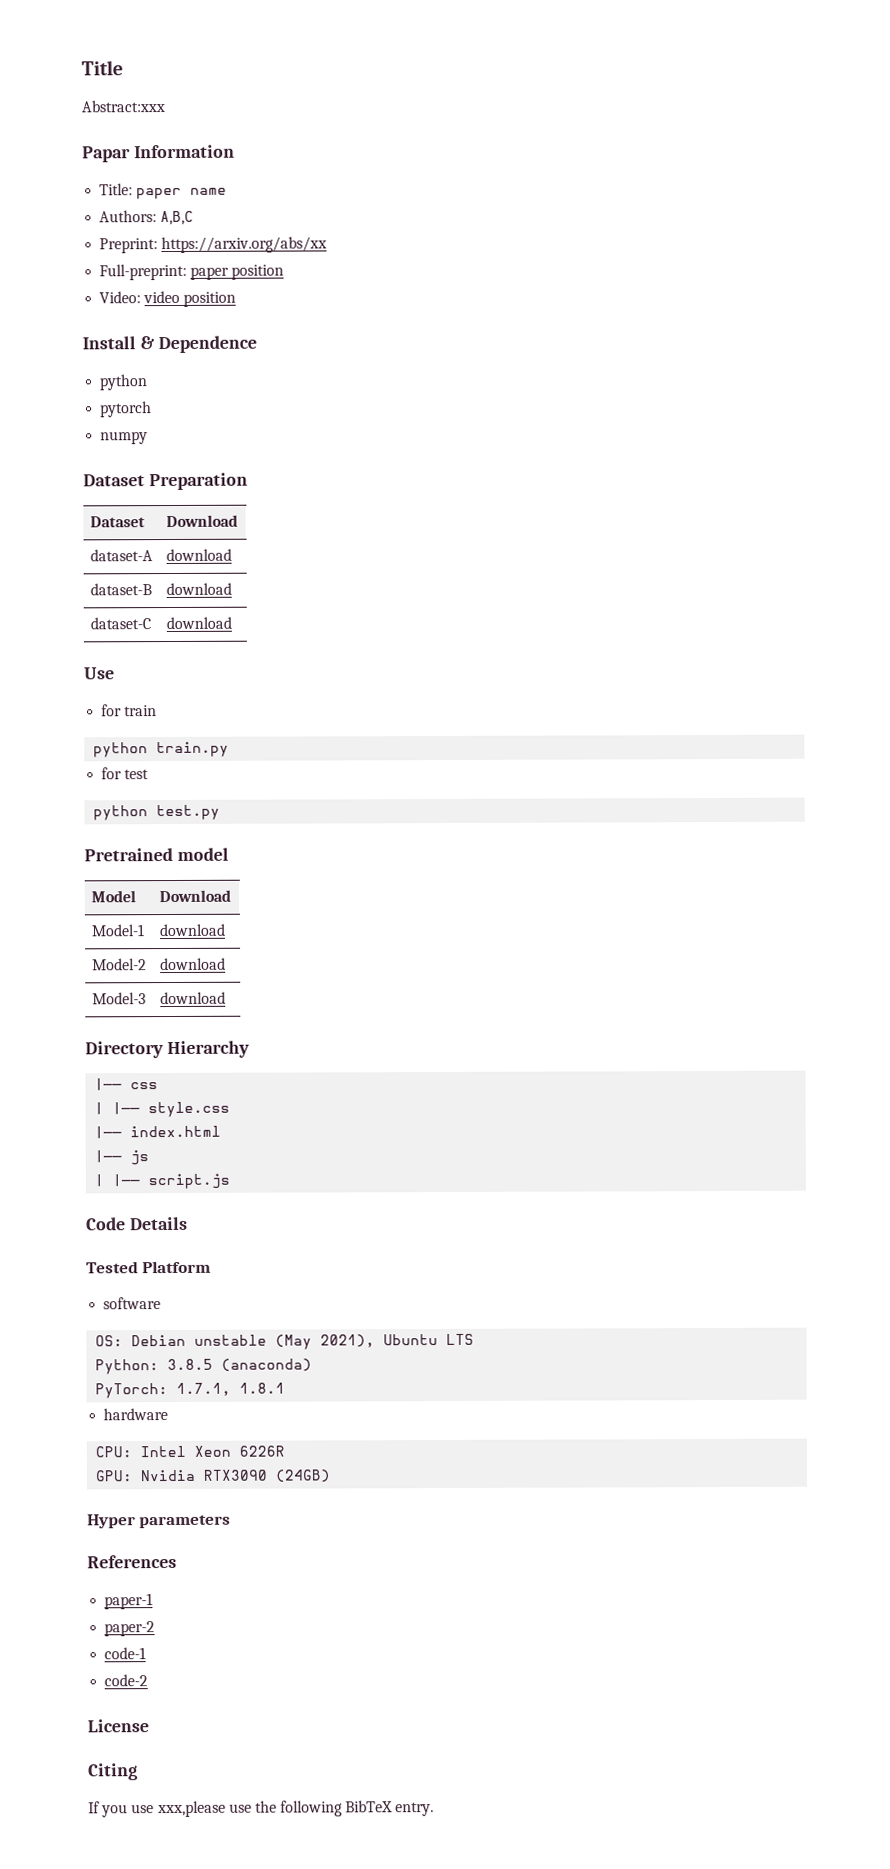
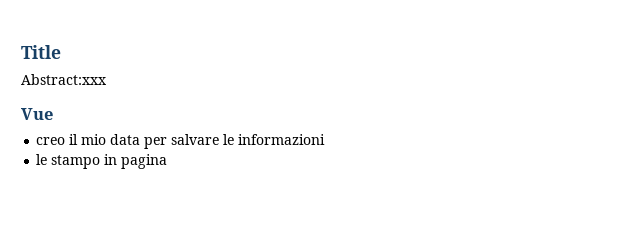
- Papar Information
- Title: paper name
- Authors: A,B,C
- Preprint: https://arxiv.org/abs/xx
- Full-preprint: paper position
- Video: video position
- Install & Dependence
- python
- pytorch
- numpy
- Dataset Preparation
- Dataset | Download
- dataset-A | download
- dataset-B | download
- dataset-C | download
- Use
- for train
- python train.py
- for test
- python test.py
- Pretrained model
- Model | Download
- Model-1 | download
- Model-2 | download
- Model-3 | download
- Directory Hierarchy
- |—— css
- | |—— style.css
- |—— index.html
- |—— js
- | |—— script.js
- Code Details
- Tested Platform
- software
- OS: Debian unstable (May 2021), Ubuntu LTS
- Python: 3.8.5 (anaconda)
- PyTorch: 1.7.1, 1.8.1
- hardware
- CPU: Intel Xeon 6226R
- GPU: Nvidia RTX3090 (24GB)
- Hyper parameters
- References
- paper-1
- paper-2
- code-1
- code-2
- License
- Citing
- If you use xxx,please use the following BibTeX entry.
+ Vue
+ creo il mio data per salvare le informazioni
+ le stampo in pagina

